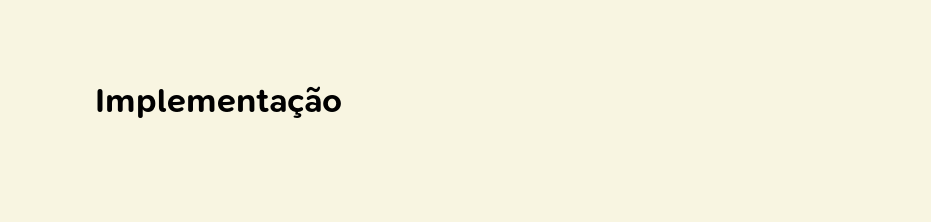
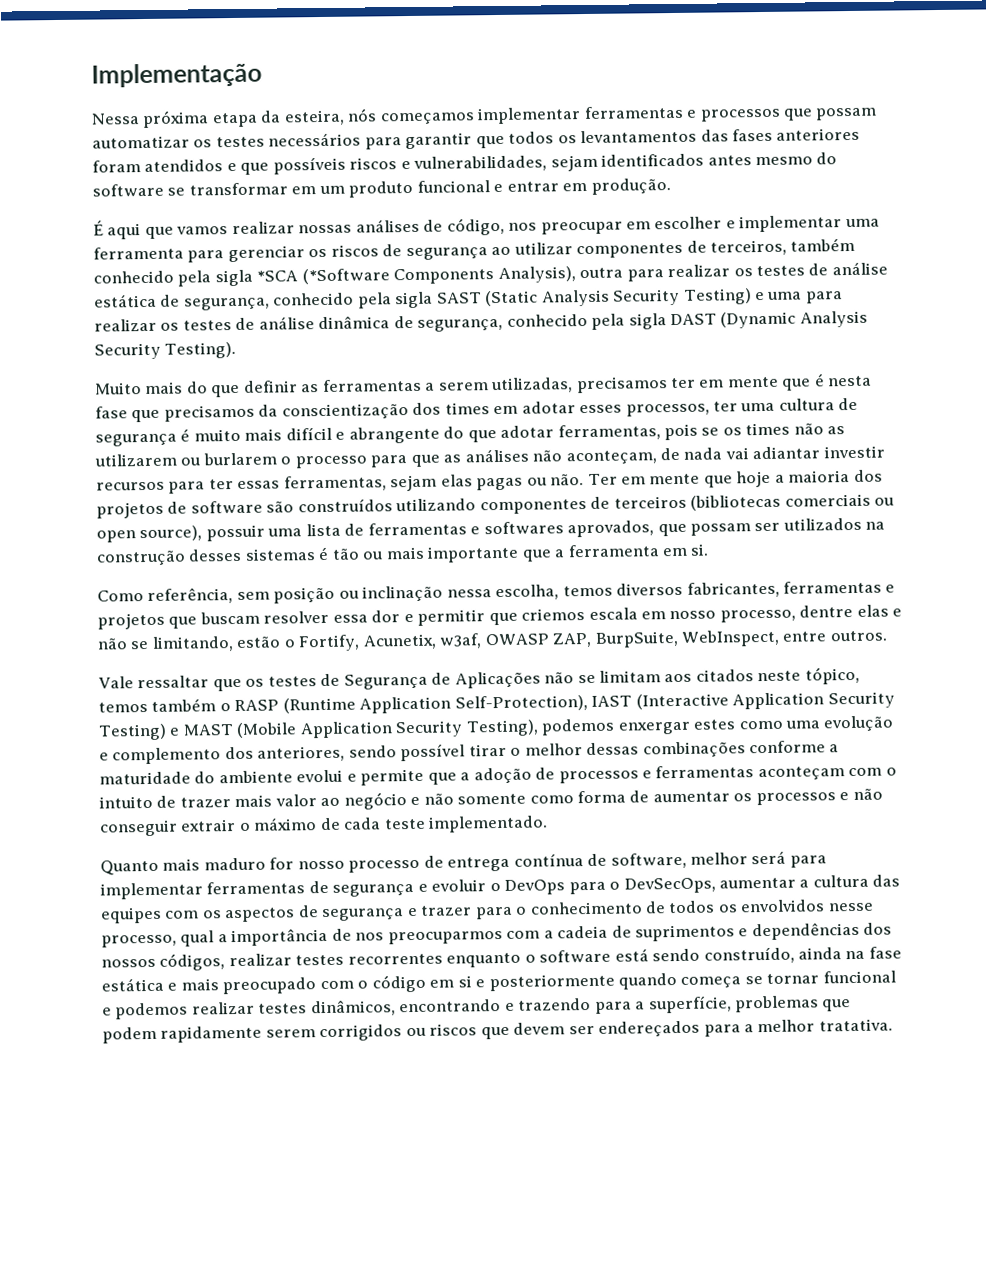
+ Nessa próxima etapa da esteira, nós começamos implementar ferramentas e processos que possam automatizar os testes necessários para garantir que todos os levantamentos das fases anteriores foram atendidos e que possíveis riscos e vulnerabilidades, sejam identificados antes mesmo do software se transformar em um produto funcional e entrar em produção.
+ É aqui que vamos realizar nossas análises de código, nos preocupar em escolher e implementar uma ferramenta para gerenciar os riscos de segurança ao utilizar componentes de terceiros, também conhecido pela sigla *SCA (*Software Components Analysis), outra para realizar os testes de análise estática de segurança, conhecido pela sigla SAST (Static Analysis Security Testing) e uma para realizar os testes de análise dinâmica de segurança, conhecido pela sigla DAST (Dynamic Analysis Security Testing).
+ Muito mais do que definir as ferramentas a serem utilizadas, precisamos ter em mente que é nesta fase que precisamos da conscientização dos times em adotar esses processos, ter uma cultura de segurança é muito mais difícil e abrangente do que adotar ferramentas, pois se os times não as utilizarem ou burlarem o processo para que as análises não aconteçam, de nada vai adiantar investir recursos para ter essas ferramentas, sejam elas pagas ou não. Ter em mente que hoje a maioria dos projetos de software são construídos utilizando componentes de terceiros (bibliotecas comerciais ou open source), possuir uma lista de ferramentas e softwares aprovados, que possam ser utilizados na construção desses sistemas é tão ou mais importante que a ferramenta em si.
+ Como referência, sem posição ou inclinação nessa escolha, temos diversos fabricantes, ferramentas e projetos que buscam resolver essa dor e permitir que criemos escala em nosso processo, dentre elas e não se limitando, estão o Fortify, Acunetix, w3af, OWASP ZAP, BurpSuite, WebInspect, entre outros.
+ Vale ressaltar que os testes de Segurança de Aplicações não se limitam aos citados neste tópico, temos também o RASP (Runtime Application Self-Protection), IAST (Interactive Application Security Testing) e MAST (Mobile Application Security Testing), podemos enxergar estes como uma evolução e complemento dos anteriores, sendo possível tirar o melhor dessas combinações conforme a maturidade do ambiente evolui e permite que a adoção de processos e ferramentas aconteçam com o intuito de trazer mais valor ao negócio e não somente como forma de aumentar os processos e não conseguir extrair o máximo de cada teste implementado.
+ Quanto mais maduro for nosso processo de entrega contínua de software, melhor será para implementar ferramentas de segurança e evoluir o DevOps para o DevSecOps, aumentar a cultura das equipes com os aspectos de segurança e trazer para o conhecimento de todos os envolvidos nesse processo, qual a importância de nos preocuparmos com a cadeia de suprimentos e dependências dos nossos códigos, realizar testes recorrentes enquanto o software está sendo construído, ainda na fase estática e mais preocupado com o código em si e posteriormente quando começa se tornar funcional e podemos realizar testes dinâmicos, encontrando e trazendo para a superfície, problemas que podem rapidamente serem corrigidos ou riscos que devem ser endereçados para a melhor tratativa.

